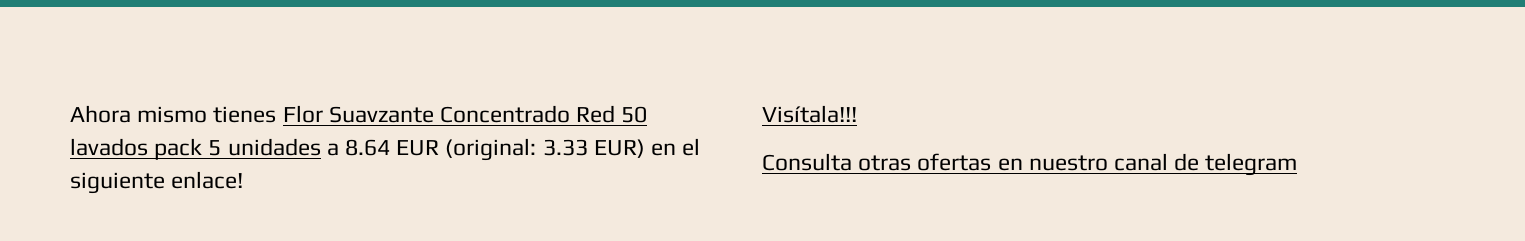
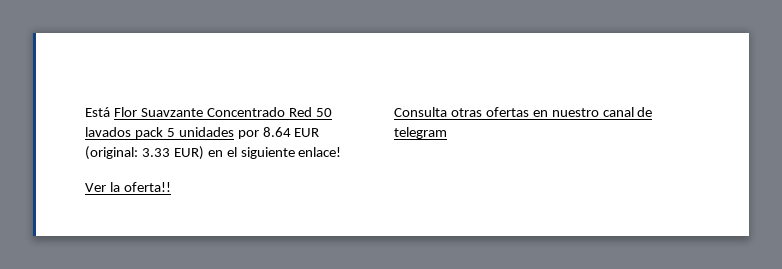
- Ahora mismo tienes Flor Suavzante Concentrado Red 50 lavados pack 5 unidades a 8.64 EUR (original: 3.33 EUR) en el siguiente enlace!
+ Está Flor Suavzante Concentrado Red 50 lavados pack 5 unidades por 8.64 EUR (original: 3.33 EUR) en el siguiente enlace!
- Visítala!!!
+ Ver la oferta!!

